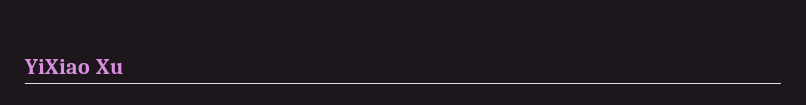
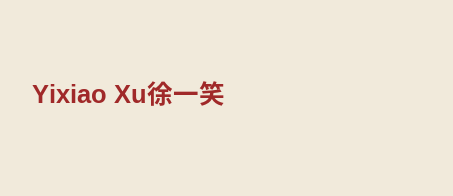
- YiXiao Xu
+ Yixiao Xu徐一笑

